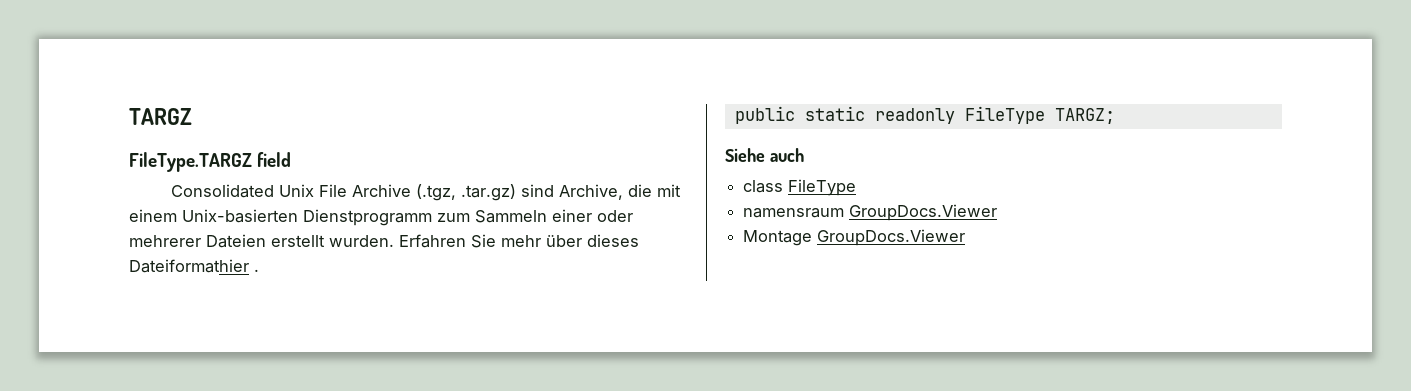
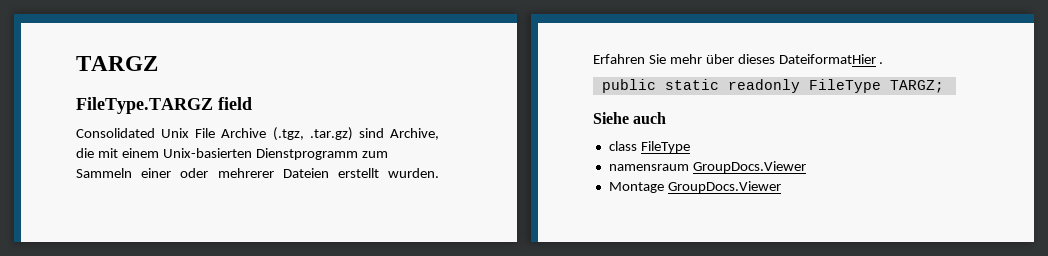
- Erfahren Sie mehr über dieses Dateiformathier .
+ Erfahren Sie mehr über dieses DateiformatHier .

